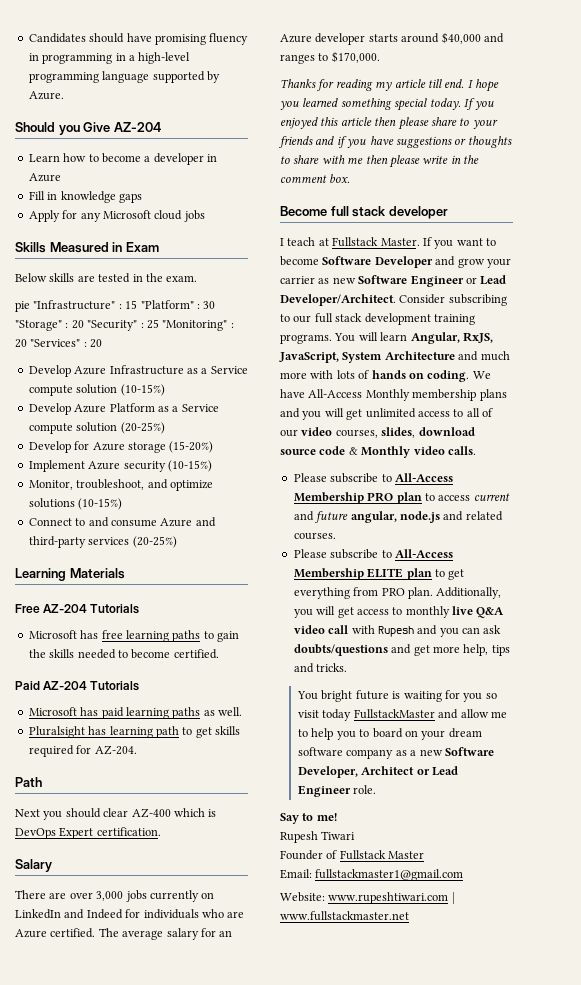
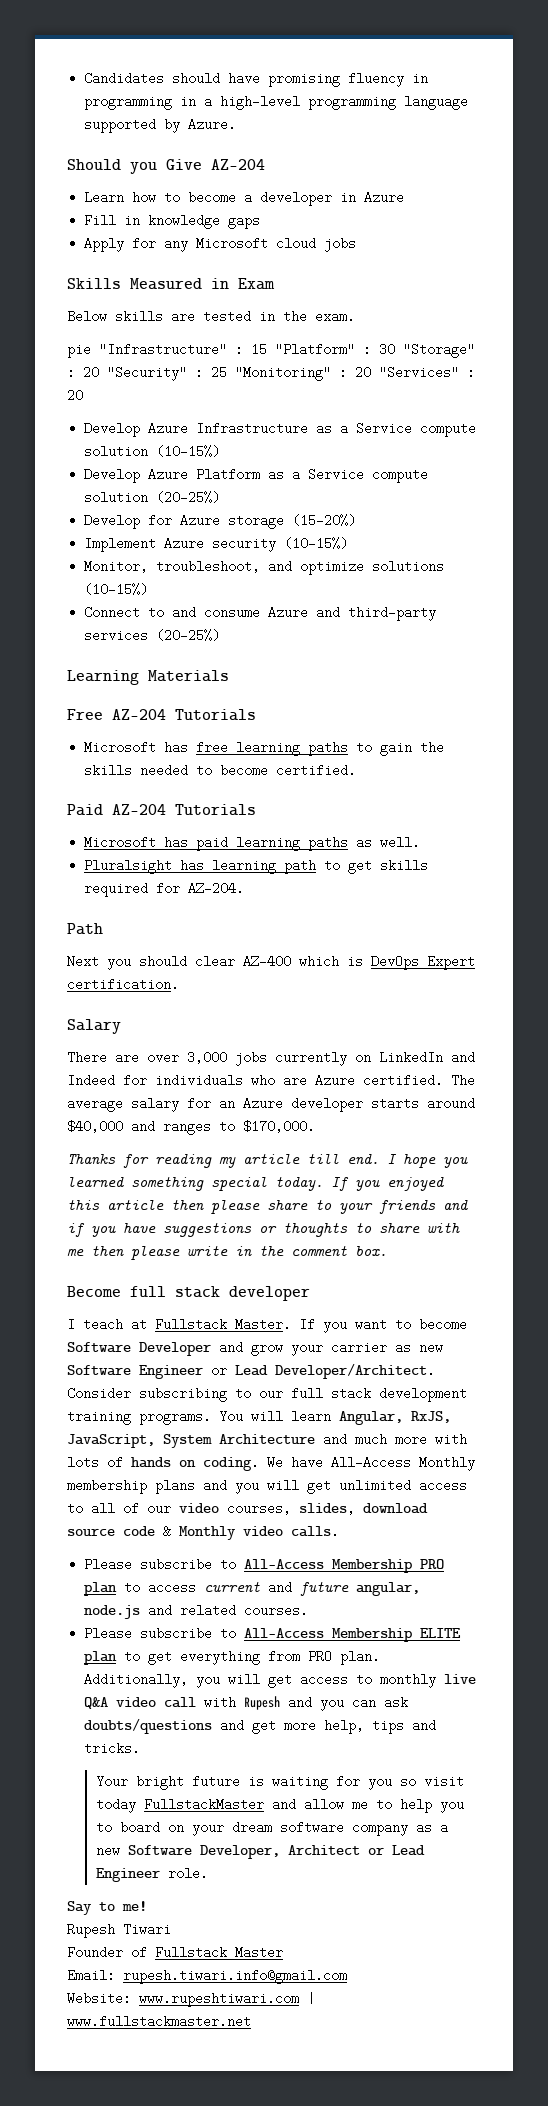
- You bright future is waiting for you so visit today FullstackMaster and allow me to help you to board on your dream software company as a new Software Developer, Architect or Lead Engineer role.
+ Your bright future is waiting for you so visit today FullstackMaster and allow me to help you to board on your dream software company as a new Software Developer, Architect or Lead Engineer role.
- Email: fullstackmaster1@gmail.com
+ Email: rupesh.tiwari.info@gmail.com

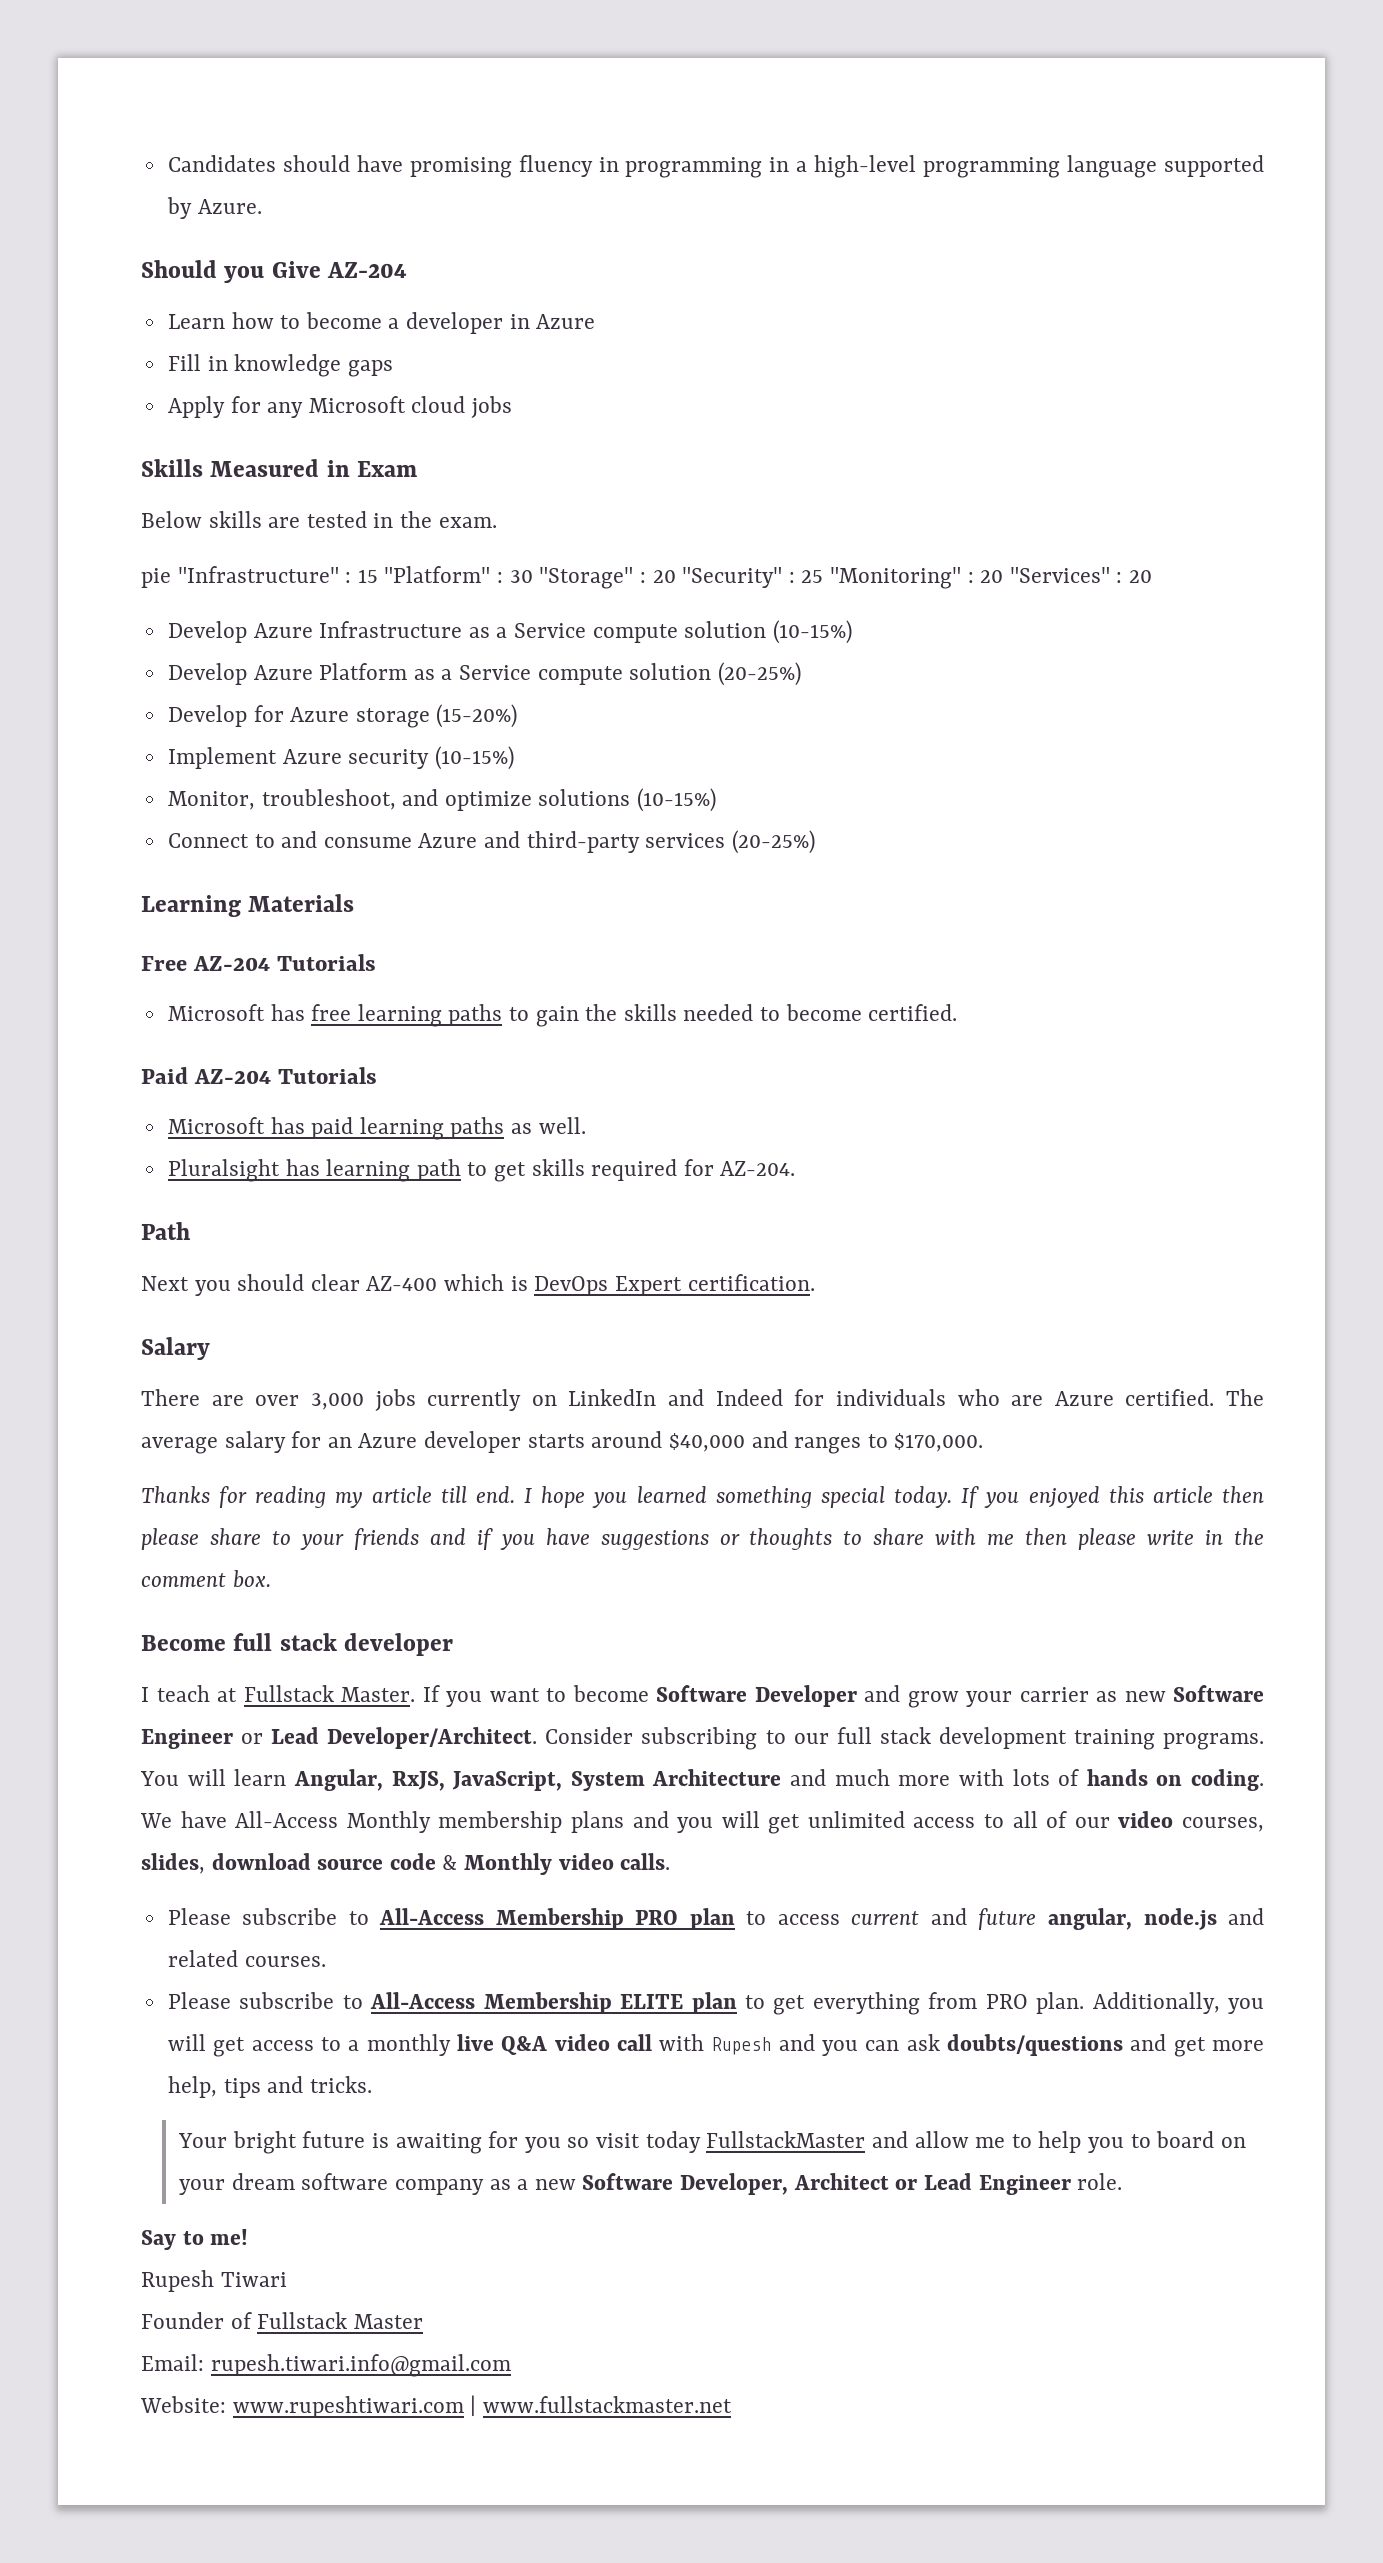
- Additionally, you will get access to monthly live Q&A video call with Rupesh and you can ask doubts/questions and get more help, tips and tricks.
+ Additionally, you will get access to a monthly live Q&A video call with Rupesh and you can ask doubts/questions and get more help, tips and tricks.
- Your bright future is waiting for you so visit today FullstackMaster and allow me to help you to board on your dream software company as a new Software Developer, Architect or Lead Engineer role.
+ Your bright future is awaiting for you so visit today FullstackMaster and allow me to help you to board on your dream software company as a new Software Developer, Architect or Lead Engineer role.

